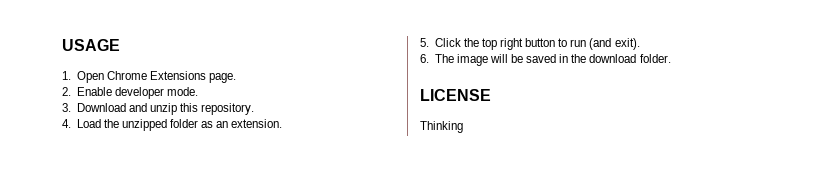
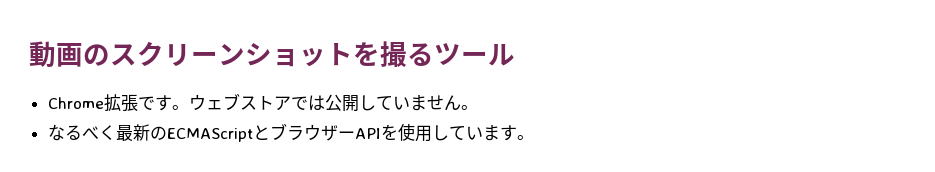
- USAGE
- 1. Open Chrome Extensions page.
- 2. Enable developer mode.
- 3. Download and unzip this repository.
- 4. Load the unzipped folder as an extension.
- 5. Click the top right button to run (and exit).
- 6. The image will be saved in the download folder.
- LICENSE
- Thinking
+ 動画のスクリーンショットを撮るツール
+ Chrome拡張です。ウェブストアでは公開していません。
+ なるべく最新のECMAScriptとブラウザーAPIを使用しています。

